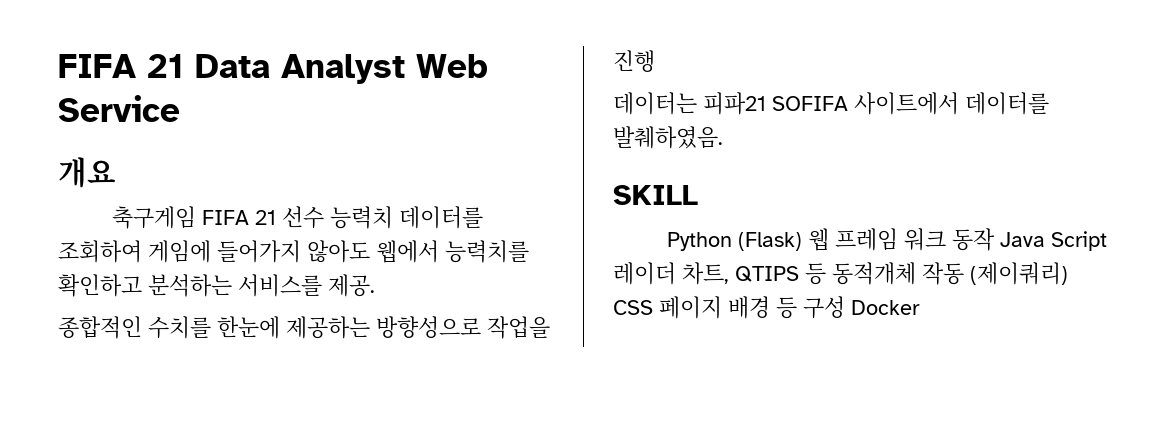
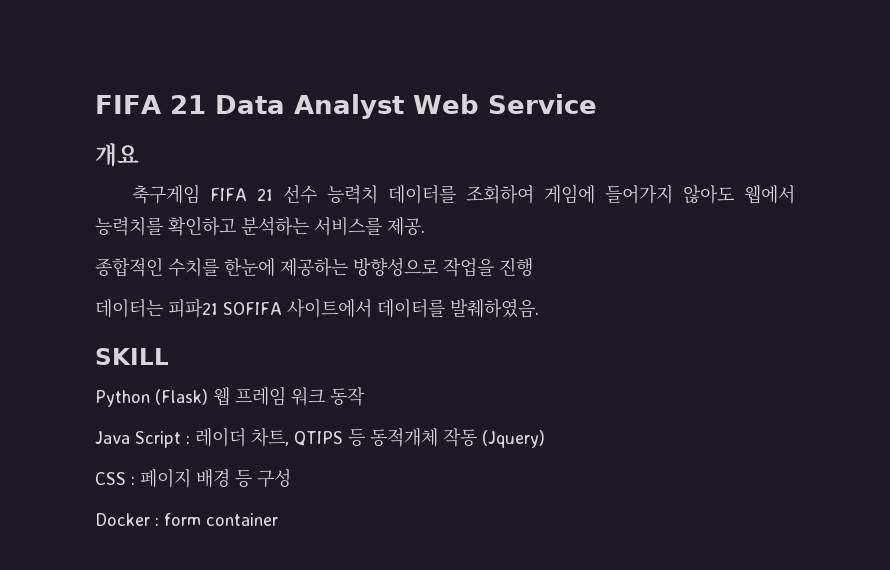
- Python (Flask) 웹 프레임 워크 동작 Java Script 레이더 차트, QTIPS 등 동적개체 작동 (제이쿼리) CSS 페이지 배경 등 구성 Docker
+ Python (Flask) 웹 프레임 워크 동작
+ Java Script : 레이더 차트, QTIPS 등 동적개체 작동 (Jquery)
+ CSS : 페이지 배경 등 구성
+ Docker : form container

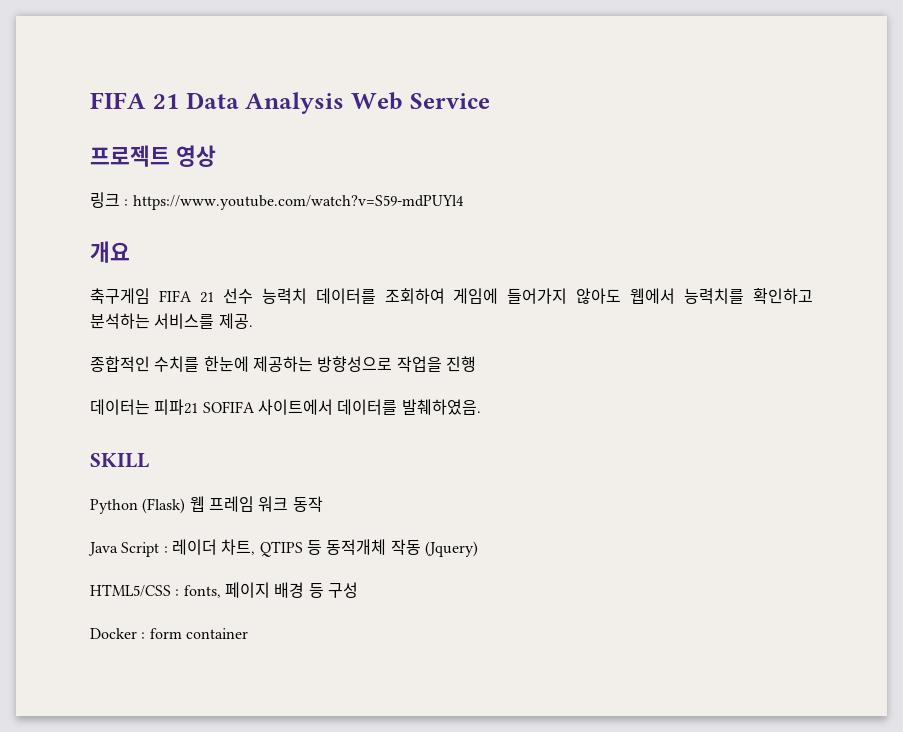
- FIFA 21 Data Analyst Web Service
+ FIFA 21 Data Analysis Web Service
+ 프로젝트 영상
+ 링크 : https://www.youtube.com/watch?v=S59-mdPUYl4
- CSS : 페이지 배경 등 구성
+ HTML5/CSS : fonts, 페이지 배경 등 구성

